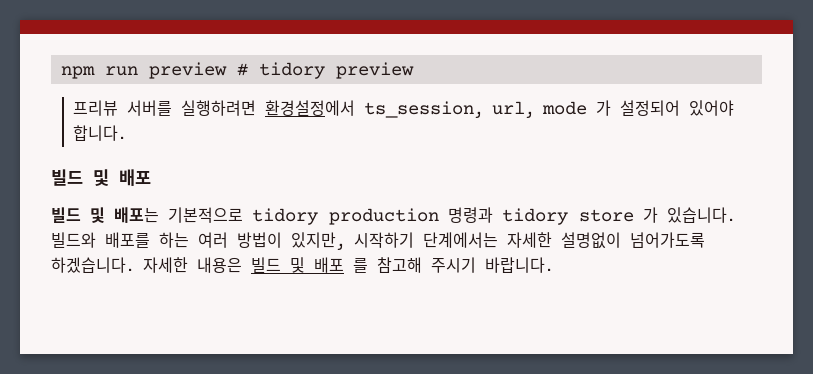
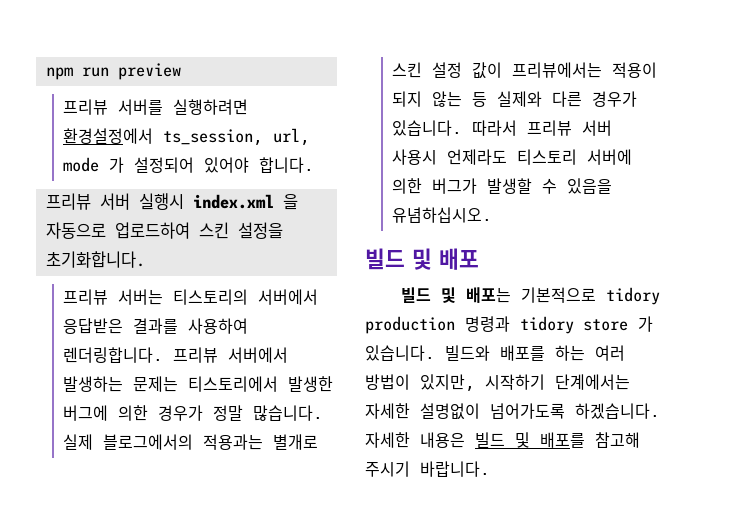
- npm run preview # tidory preview
+ npm run preview
+ 프리뷰 서버 실행시 index.xml 을 자동으로 업로드하여 스킨 설정을 초기화합니다.
+ 프리뷰 서버는 티스토리의 서버에서 응답받은 결과를 사용하여 렌더링합니다. 프리뷰 서버에서 발생하는 문제는 티스토리에서 발생한 버그에 의한 경우가 정말 많습니다. 실제 블로그에서의 적용과는 별개로 스킨 설정 값이 프리뷰에서는 적용이 되지 않는 등 실제와 다른 경우가 있습니다. 따라서 프리뷰 서버 사용시 언제라도 티스토리 서버에 의한 버그가 발생할 수 있음을 유념하십시오.
- 자세한 내용은 빌드 및 배포 를 참고해 주시기 바랍니다.
+ 자세한 내용은 빌드 및 배포를 참고해 주시기 바랍니다.

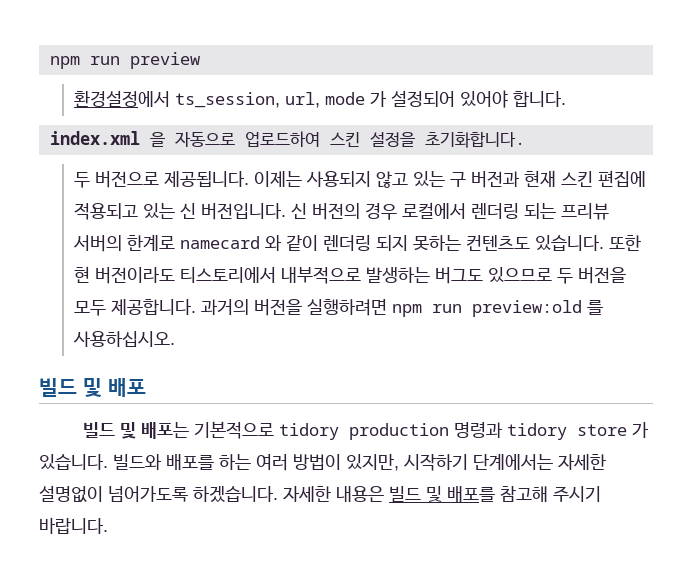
- 프리뷰 서버를 실행하려면 환경설정에서 ts_session, url, mode 가 설정되어 있어야 합니다.
+ 환경설정에서 ts_session, url, mode 가 설정되어 있어야 합니다.
- 프리뷰 서버 실행시 index.xml 을 자동으로 업로드하여 스킨 설정을 초기화합니다.
+ index.xml 을 자동으로 업로드하여 스킨 설정을 초기화합니다.
- 프리뷰 서버는 티스토리의 서버에서 응답받은 결과를 사용하여 렌더링합니다. 프리뷰 서버에서 발생하는 문제는 티스토리에서 발생한 버그에 의한 경우가 정말 많습니다. 실제 블로그에서의 적용과는 별개로 스킨 설정 값이 프리뷰에서는 적용이 되지 않는 등 실제와 다른 경우가 있습니다. 따라서 프리뷰 서버 사용시 언제라도 티스토리 서버에 의한 버그가 발생할 수 있음을 유념하십시오.
+ 두 버전으로 제공됩니다. 이제는 사용되지 않고 있는 구 버전과 현재 스킨 편집에 적용되고 있는 신 버전입니다. 신 버전의 경우 로컬에서 렌더링 되는 프리뷰 서버의 한계로 namecard 와 같이 렌더링 되지 못하는 컨텐츠도 있습니다. 또한 현 버전이라도 티스토리에서 내부적으로 발생하는 버그도 있으므로 두 버전을 모두 제공합니다. 과거의 버전을 실행하려면 npm run preview:old 를 사용하십시오.

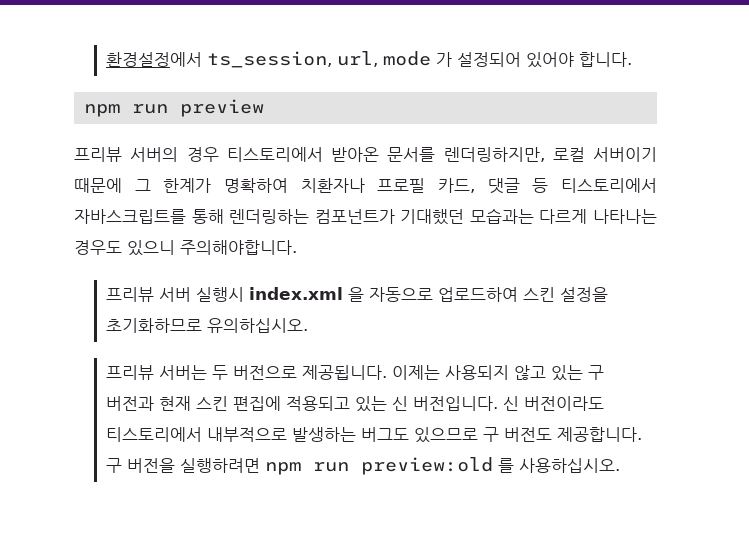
- npm run preview
- index.xml 을 자동으로 업로드하여 스킨 설정을 초기화합니다.
- 두 버전으로 제공됩니다.
+ npm run preview
+ 프리뷰 서버의 경우 티스토리에서 받아온 문서를 렌더링하지만, 로컬 서버이기 때문에 그 한계가 명확하여 치환자나 프로필 카드, 댓글 등 티스토리에서 자바스크립트를 통해 렌더링하는 컴포넌트가 기대했던 모습과는 다르게 나타나는 경우도 있으니 주의해야합니다.
+ 프리뷰 서버 실행시 index.xml 을 자동으로 업로드하여 스킨 설정을 초기화하므로 유의하십시오.
+ 프리뷰 서버는 두 버전으로 제공됩니다.
- 신 버전의 경우 로컬에서 렌더링 되는 프리뷰 서버의 한계로 namecard 와 같이 렌더링 되지 못하는 컨텐츠도 있습니다. 또한 현 버전이라도 티스토리에서 내부적으로 발생하는 버그도 있으므로 두 버전을 모두 제공합니다. 과거의 버전을 실행하려면 npm run preview:old 를 사용하십시오.
+ 신 버전이라도 티스토리에서 내부적으로 발생하는 버그도 있으므로 구 버전도 제공합니다. 구 버전을 실행하려면 npm run preview:old 를 사용하십시오.
- 빌드 및 배포
- 빌드 및 배포는 기본적으로 tidory production 명령과 tidory store 가 있습니다. 빌드와 배포를 하는 여러 방법이 있지만, 시작하기 단계에서는 자세한 설명없이 넘어가도록 하겠습니다. 자세한 내용은 빌드 및 배포를 참고해 주시기 바랍니다.

